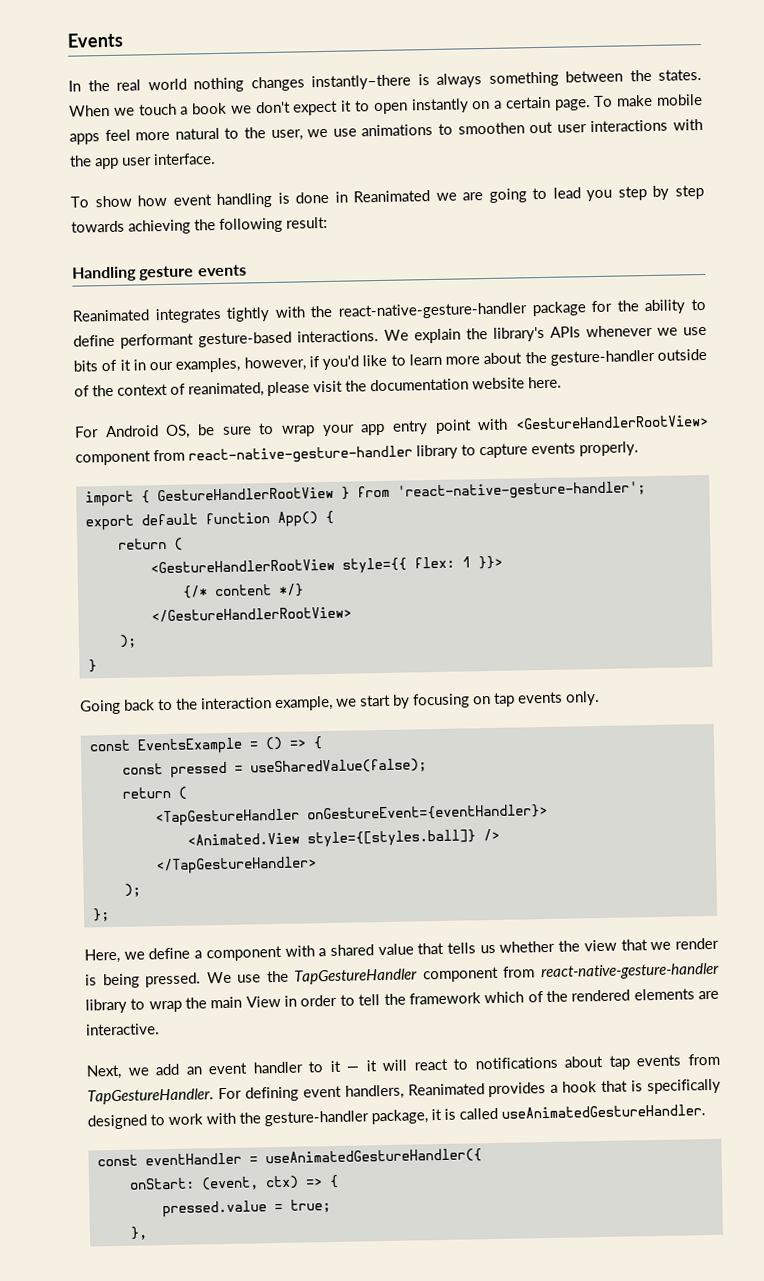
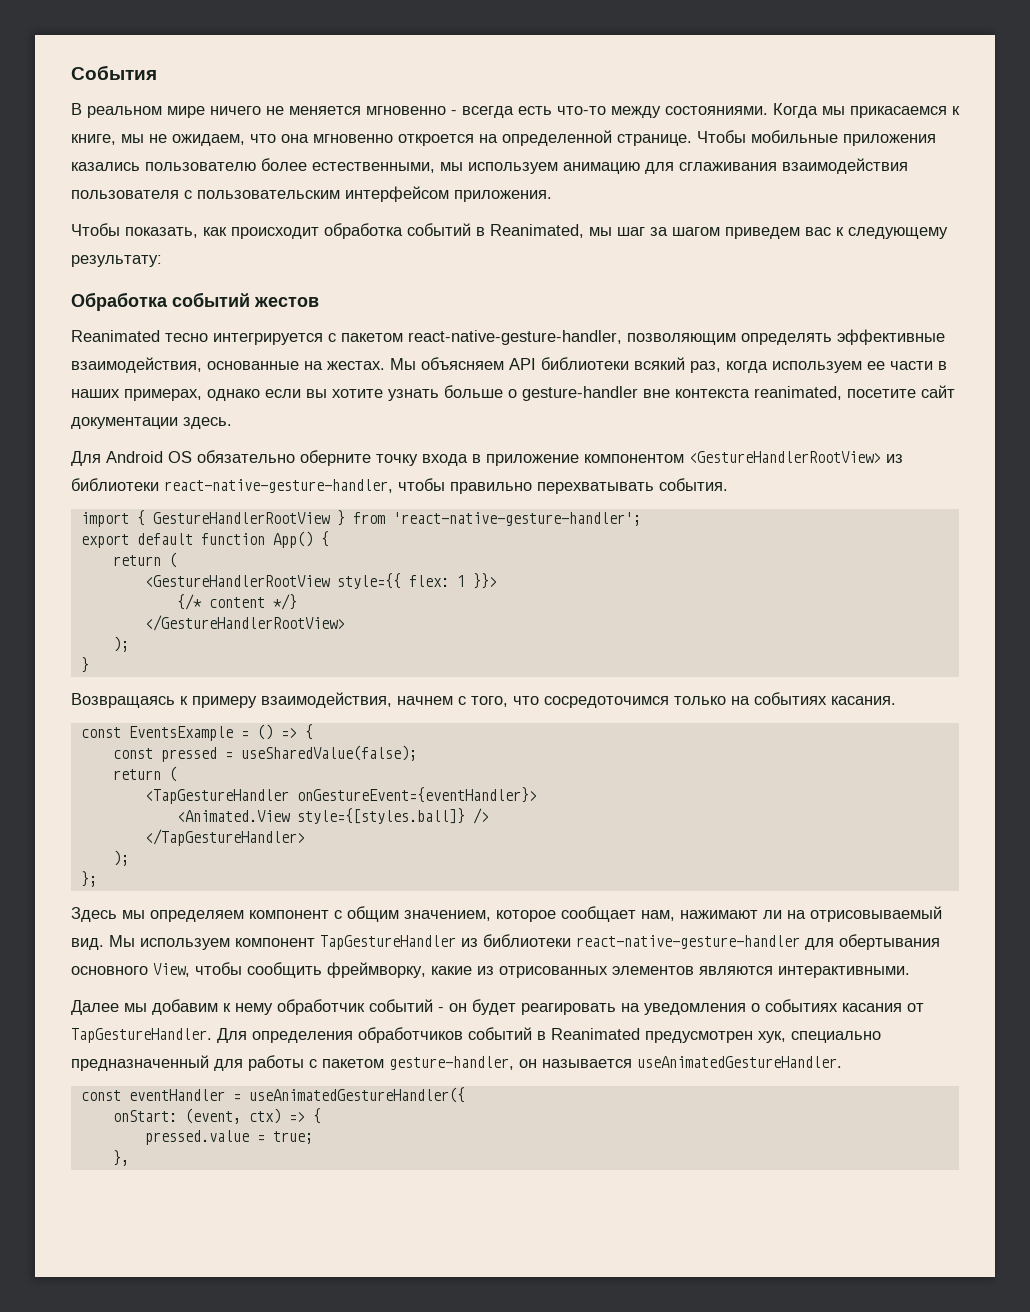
- Events
- In the real world nothing changes instantly–there is always something between the states. When we touch a book we don't expect it to open instantly on a certain page. To make mobile apps feel more natural to the user, we use animations to smoothen out user interactions with the app user interface.
- To show how event handling is done in Reanimated we are going to lead you step by step towards achieving the following result:
- Handling gesture events
- Reanimated integrates tightly with the react-native-gesture-handler package for the ability to define performant gesture-based interactions. We explain the library's APIs whenever we use bits of it in our examples, however, if you'd like to learn more about the gesture-handler outside of the context of reanimated, please visit the documentation website here.
- For Android OS, be sure to wrap your app entry point with <GestureHandlerRootView> component from react-native-gesture-handler library to capture events properly.
+ События
+ В реальном мире ничего не меняется мгновенно - всегда есть что-то между состояниями. Когда мы прикасаемся к книге, мы не ожидаем, что она мгновенно откроется на определенной странице. Чтобы мобильные приложения казались пользователю более естественными, мы используем анимацию для сглаживания взаимодействия пользователя с пользовательским интерфейсом приложения.
+ Чтобы показать, как происходит обработка событий в Reanimated, мы шаг за шагом приведем вас к следующему результату:
+ Обработка событий жестов
+ Reanimated тесно интегрируется с пакетом react-native-gesture-handler, позволяющим определять эффективные взаимодействия, основанные на жестах. Мы объясняем API библиотеки всякий раз, когда используем ее части в наших примерах, однако если вы хотите узнать больше о gesture-handler вне контекста reanimated, посетите сайт документации здесь.
+ Для Android OS обязательно оберните точку входа в приложение компонентом <GestureHandlerRootView> из библиотеки react-native-gesture-handler, чтобы правильно перехватывать события.
- Going back to the interaction example, we start by focusing on tap events only.
+ Возвращаясь к примеру взаимодействия, начнем с того, что сосредоточимся только на событиях касания.
- Here, we define a component with a shared value that tells us whether the view that we render is being pressed. We use the TapGestureHandler component from react-native-gesture-handler library to wrap the main View in order to tell the framework which of the rendered elements are interactive.
- Next, we add an event handler to it — it will react to notifications about tap events from TapGestureHandler. For defining event handlers, Reanimated provides a hook that is specifically designed to work with the gesture-handler package, it is called useAnimatedGestureHandler.
+ Здесь мы определяем компонент с общим значением, которое сообщает нам, нажимают ли на отрисовываемый вид. Мы используем компонент TapGestureHandler из библиотеки react-native-gesture-handler для обертывания основного View, чтобы сообщить фреймворку, какие из отрисованных элементов являются интерактивными.
+ Далее мы добавим к нему обработчик событий - он будет реагировать на уведомления о событиях касания от TapGestureHandler. Для определения обработчиков событий в Reanimated предусмотрен хук, специально предназначенный для работы с пакетом gesture-handler, он называется useAnimatedGestureHandler.

